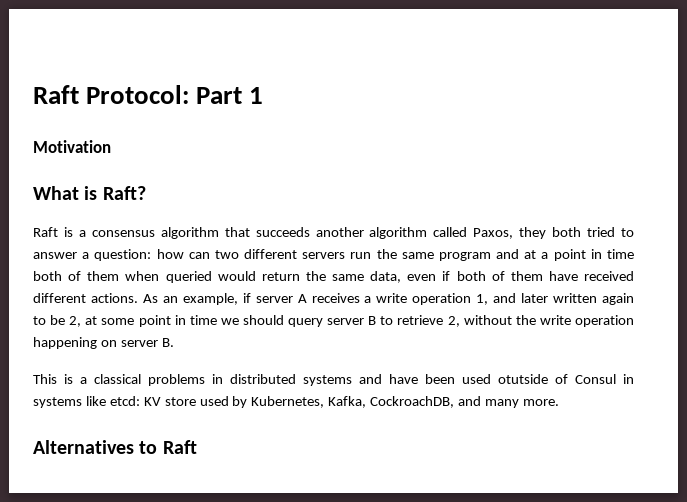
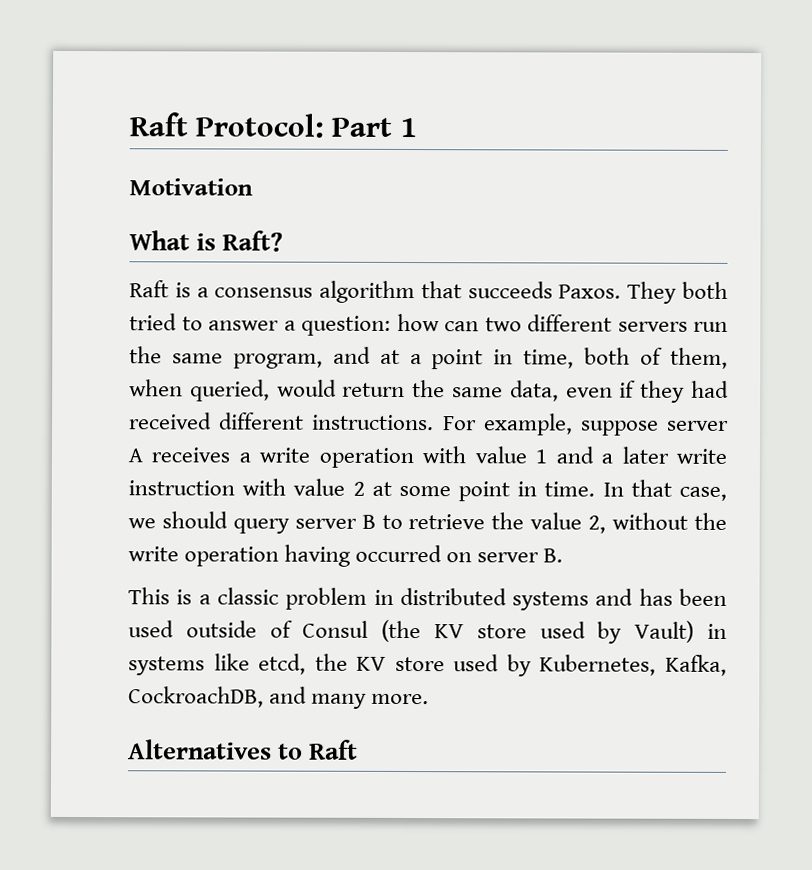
- Raft is a consensus algorithm that succeeds another algorithm called Paxos, they both tried to answer a question: how can two different servers run the same program and at a point in time both of them when queried would return the same data, even if both of them have received different actions. As an example, if server A receives a write operation 1, and later written again to be 2, at some point in time we should query server B to retrieve 2, without the write operation happening on server B.
+ Raft is a consensus algorithm that succeeds Paxos. They both tried to answer a question: how can two different servers run the same program, and at a point in time, both of them, when queried, would return the same data, even if they had received different instructions. For example, suppose server A receives a write operation with value 1 and a later write instruction with value 2 at some point in time. In that case, we should query server B to retrieve the value 2, without the write operation having occurred on server B.
- This is a classical problems in distributed systems and have been used otutside of Consul in systems like etcd: KV store used by Kubernetes, Kafka, CockroachDB, and many more.
+ This is a classic problem in distributed systems and has been used outside of Consul (the KV store used by Vault) in systems like etcd, the KV store used by Kubernetes, Kafka, CockroachDB, and many more.

